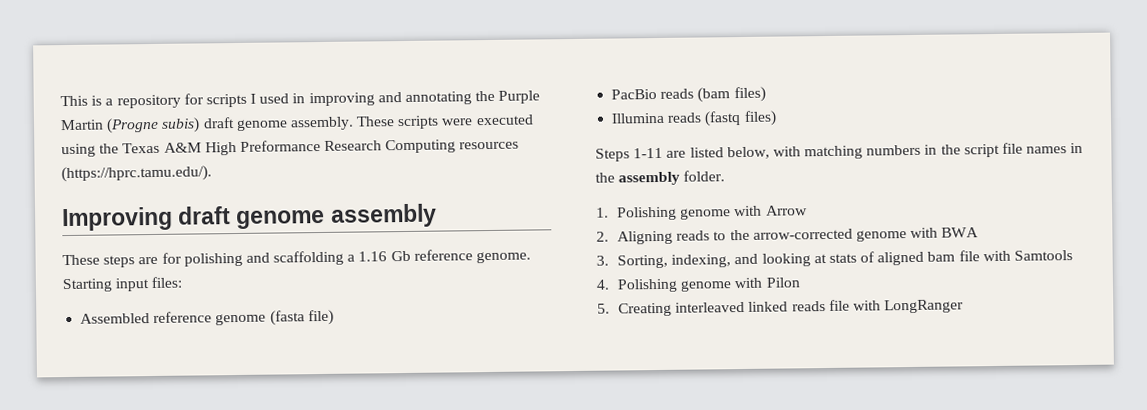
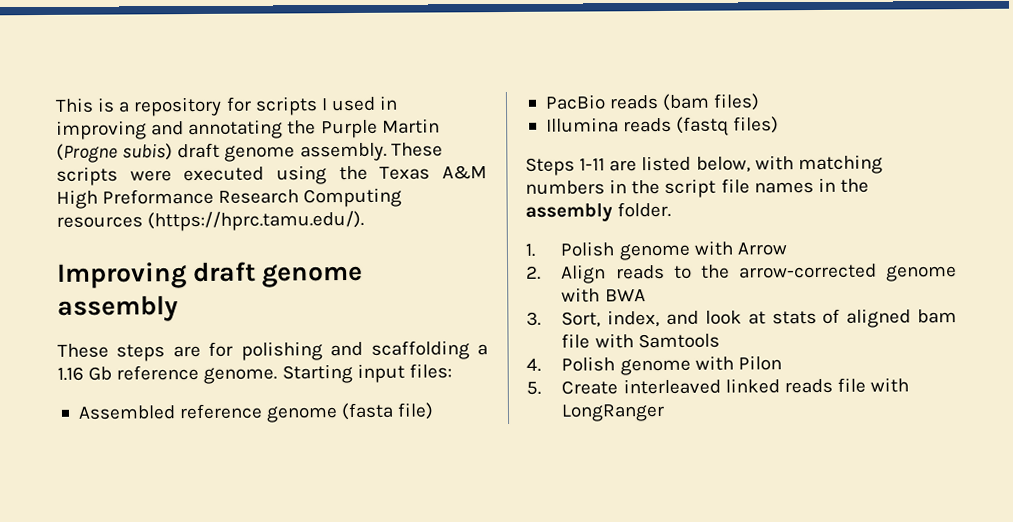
- 1. Polishing genome with Arrow
+ 1. Polish genome with Arrow
- 2. Aligning reads to the arrow-corrected genome with BWA
+ 2. Align reads to the arrow-corrected genome with BWA
- 3. Sorting, indexing, and looking at stats of aligned bam file with Samtools
+ 3. Sort, index, and look at stats of aligned bam file with Samtools
- 4. Polishing genome with Pilon
+ 4. Polish genome with Pilon
- 5. Creating interleaved linked reads file with LongRanger
+ 5. Create interleaved linked reads file with LongRanger

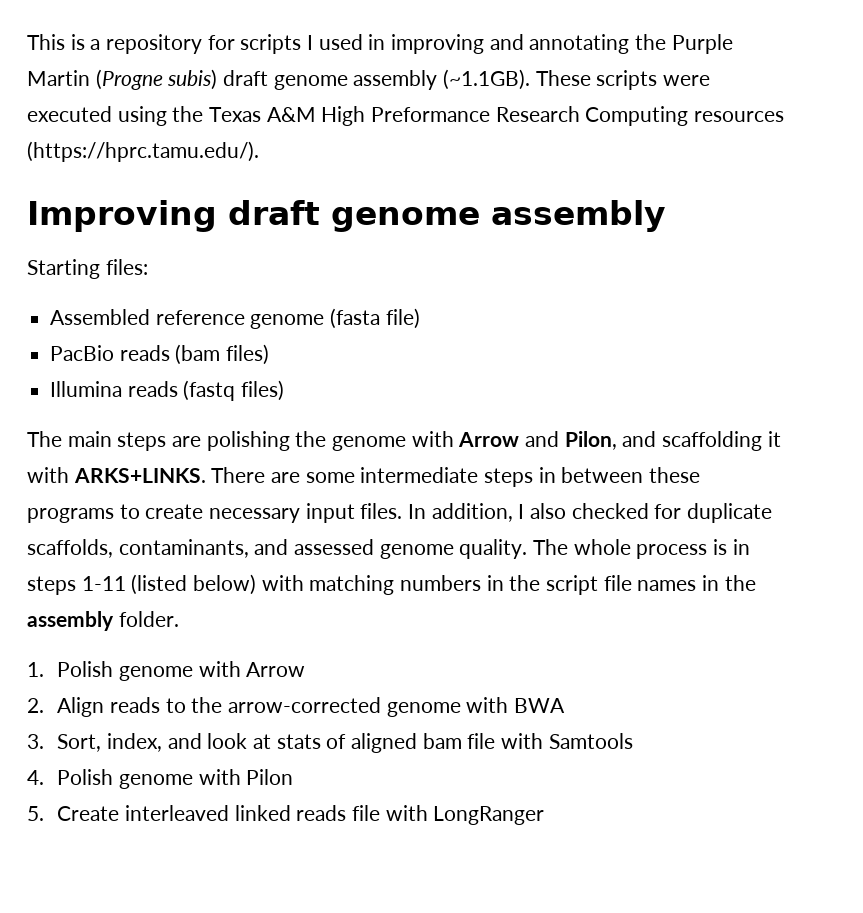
- This is a repository for scripts I used in improving and annotating the Purple Martin (Progne subis) draft genome assembly. These scripts were executed using the Texas A&M High Preformance Research Computing resources (https://hprc.tamu.edu/).
+ This is a repository for scripts I used in improving and annotating the Purple Martin (Progne subis) draft genome assembly (~1.1GB). These scripts were executed using the Texas A&M High Preformance Research Computing resources (https://hprc.tamu.edu/).
- These steps are for polishing and scaffolding a 1.16 Gb reference genome. Starting input files:
+ Starting files:
- Steps 1-11 are listed below, with matching numbers in the script file names in the assembly folder.
+ The main steps are polishing the genome with Arrow and Pilon, and scaffolding it with ARKS+LINKS. There are some intermediate steps in between these programs to create necessary input files. In addition, I also checked for duplicate scaffolds, contaminants, and assessed genome quality. The whole process is in steps 1-11 (listed below) with matching numbers in the script file names in the assembly folder.

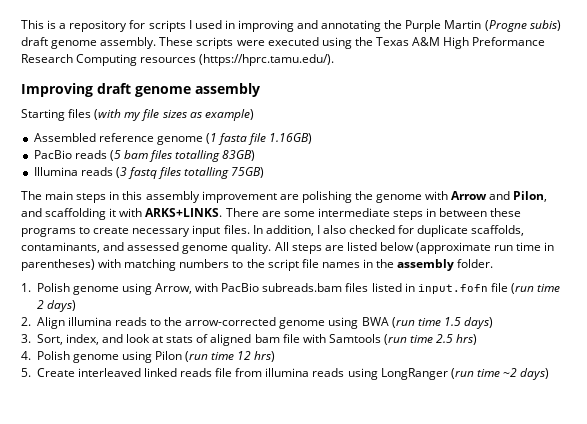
- This is a repository for scripts I used in improving and annotating the Purple Martin (Progne subis) draft genome assembly (~1.1GB). These scripts were executed using the Texas A&M High Preformance Research Computing resources (https://hprc.tamu.edu/).
+ This is a repository for scripts I used in improving and annotating the Purple Martin (Progne subis) draft genome assembly. These scripts were executed using the Texas A&M High Preformance Research Computing resources (https://hprc.tamu.edu/).
- Starting files:
- Assembled reference genome (fasta file)
- PacBio reads (bam files)
- Illumina reads (fastq files)
+ Starting files (with my file sizes as example)
+ Assembled reference genome (1 fasta file 1.16GB)
+ PacBio reads (5 bam files totalling 83GB)
+ Illumina reads (3 fastq files totalling 75GB)
- The main steps are polishing the genome with Arrow and Pilon, and scaffolding it with ARKS+LINKS.
+ The main steps in this assembly improvement are polishing the genome with Arrow and Pilon, and scaffolding it with ARKS+LINKS.
- The whole process is in steps 1-11 (listed below) with matching numbers in the script file names in the assembly folder.
+ All steps are listed below (approximate run time in parentheses) with matching numbers to the script file names in the assembly folder.
- 1. Polish genome with Arrow
+ 1. Polish genome using Arrow, with PacBio subreads.bam files listed in input.fofn file (run time 2 days)
- 2. Align reads to the arrow-corrected genome with BWA
+ 2. Align illumina reads to the arrow-corrected genome using BWA (run time 1.5 days)
- 3. Sort, index, and look at stats of aligned bam file with Samtools
+ 3. Sort, index, and look at stats of aligned bam file with Samtools (run time 2.5 hrs)
- 4. Polish genome with Pilon
+ 4. Polish genome using Pilon (run time 12 hrs)
- 5. Create interleaved linked reads file with LongRanger
+ 5. Create interleaved linked reads file from illumina reads using LongRanger (run time ~2 days)

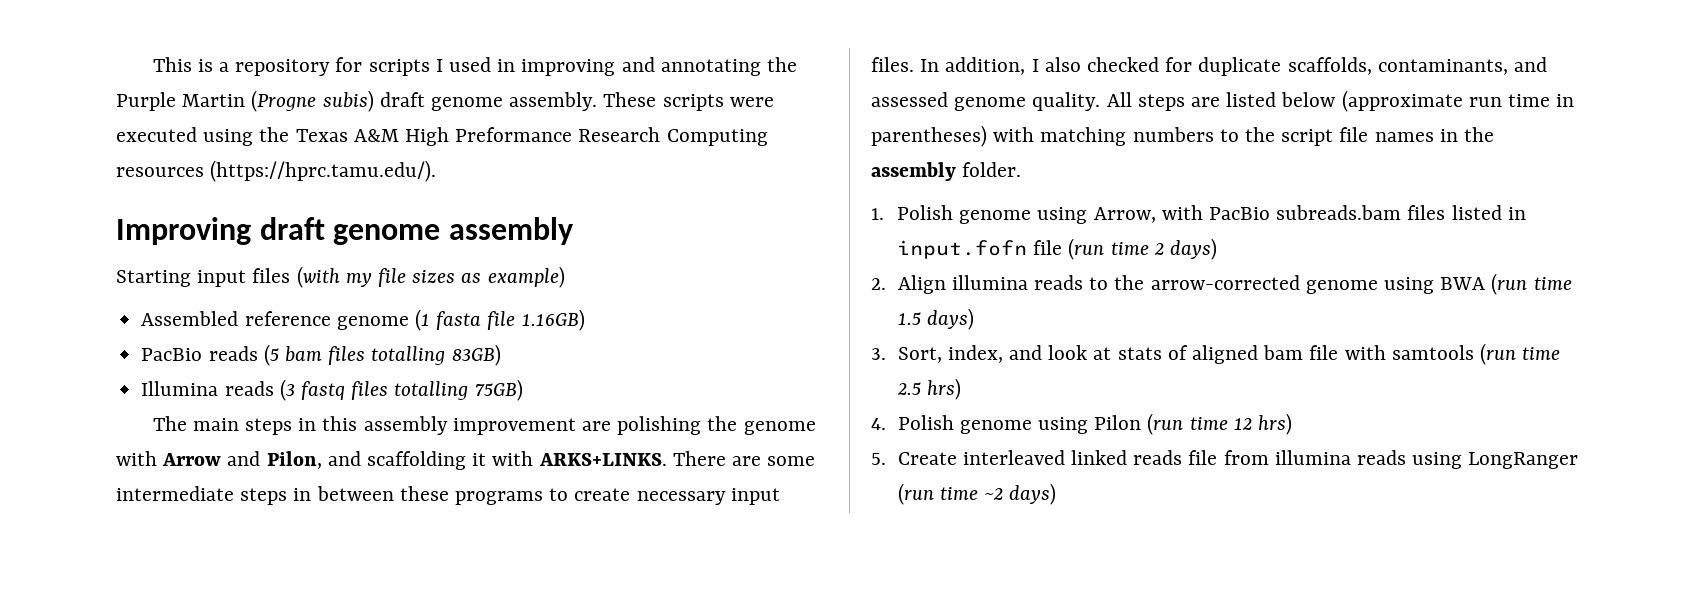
- Starting files (with my file sizes as example)
+ Starting input files (with my file sizes as example)
- 3. Sort, index, and look at stats of aligned bam file with Samtools (run time 2.5 hrs)
+ 3. Sort, index, and look at stats of aligned bam file with samtools (run time 2.5 hrs)

